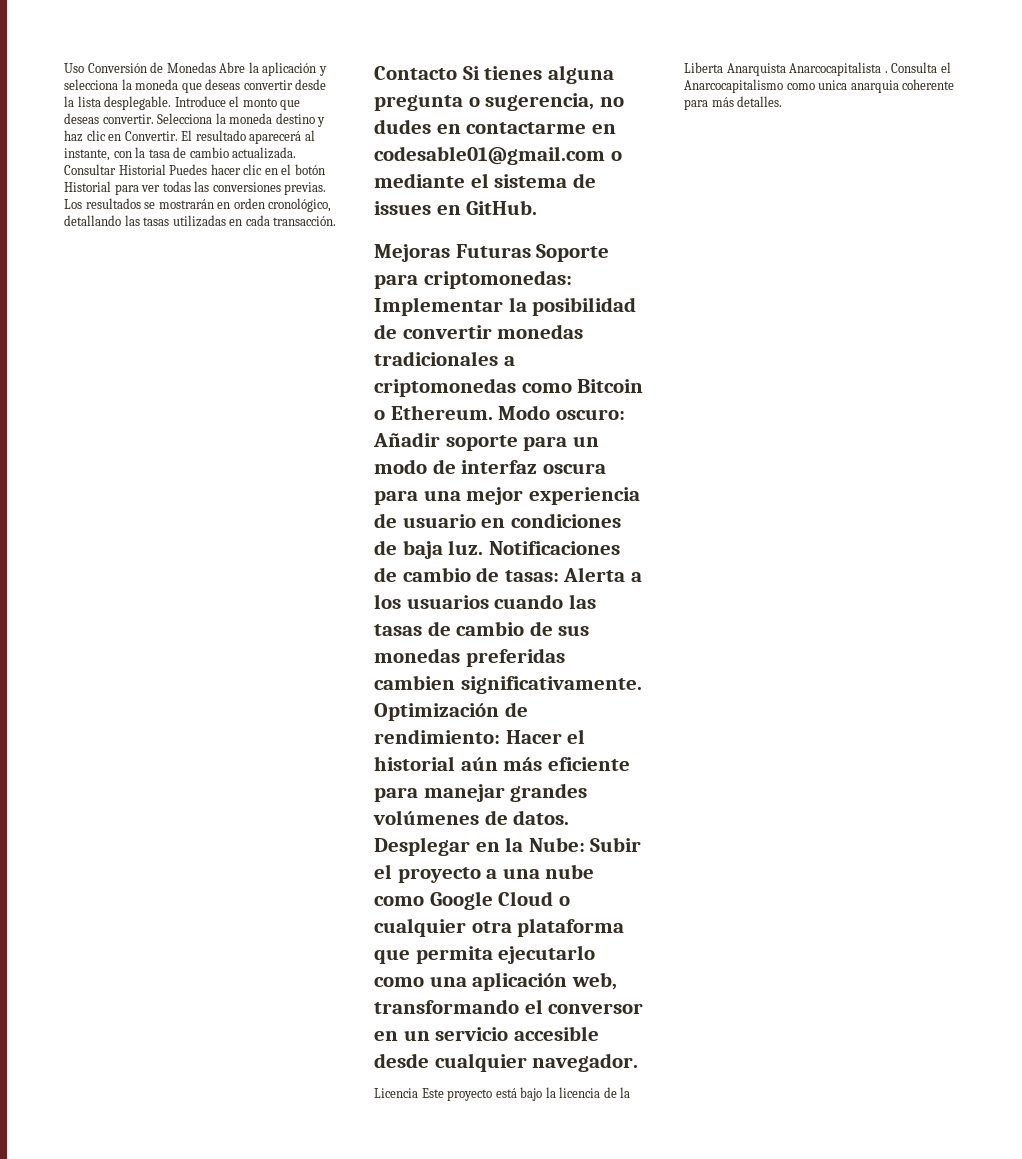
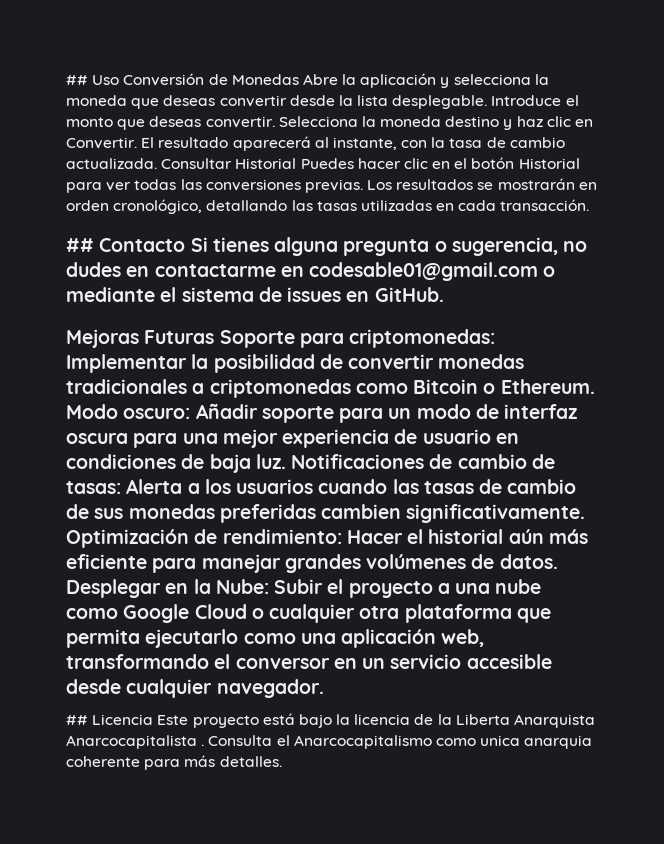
- Uso Conversión de Monedas Abre la aplicación y selecciona la moneda que deseas convertir desde la lista desplegable.
+ ## Uso Conversión de Monedas Abre la aplicación y selecciona la moneda que deseas convertir desde la lista desplegable.
- Contacto Si tienes alguna pregunta o sugerencia, no dudes en contactarme en codesable01@gmail.com o mediante el sistema de issues en GitHub.
+ ## Contacto Si tienes alguna pregunta o sugerencia, no dudes en contactarme en codesable01@gmail.com o mediante el sistema de issues en GitHub.
- Licencia Este proyecto está bajo la licencia de la Liberta Anarquista Anarcocapitalista .
+ ## Licencia Este proyecto está bajo la licencia de la Liberta Anarquista Anarcocapitalista .

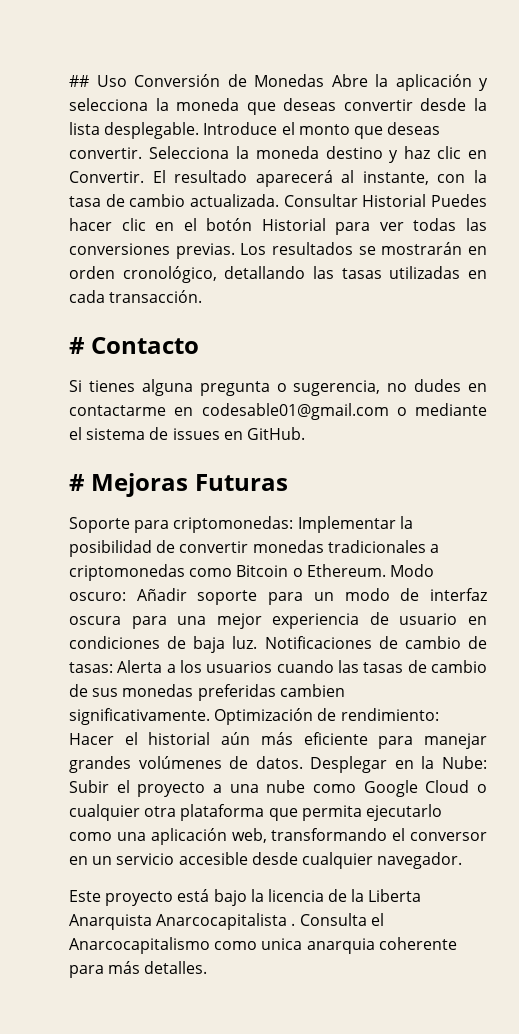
- ## Contacto Si tienes alguna pregunta o sugerencia, no dudes en contactarme en codesable01@gmail.com o mediante el sistema de issues en GitHub.
+ # Contacto
+ Si tienes alguna pregunta o sugerencia, no dudes en contactarme en codesable01@gmail.com o mediante el sistema de issues en GitHub.
- Mejoras Futuras Soporte para criptomonedas: Implementar la posibilidad de convertir monedas tradicionales a criptomonedas como Bitcoin o Ethereum.
+ # Mejoras Futuras
+ Soporte para criptomonedas: Implementar la posibilidad de convertir monedas tradicionales a criptomonedas como Bitcoin o Ethereum.
- ## Licencia Este proyecto está bajo la licencia de la Liberta Anarquista Anarcocapitalista .
+ Este proyecto está bajo la licencia de la Liberta Anarquista Anarcocapitalista .

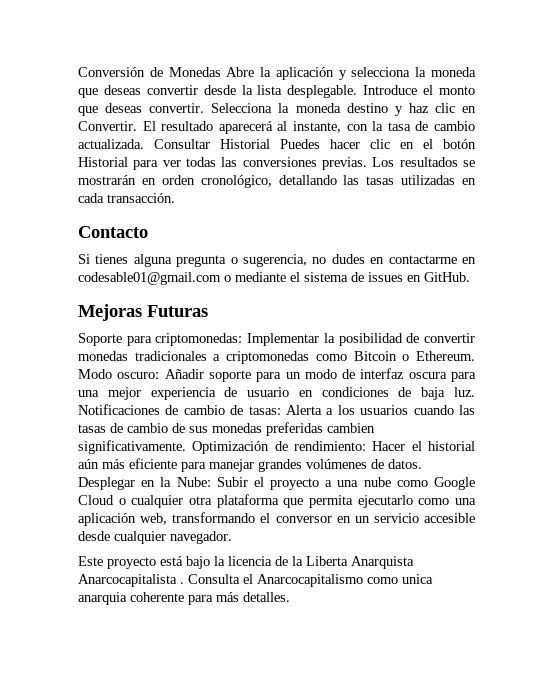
- ## Uso Conversión de Monedas Abre la aplicación y selecciona la moneda que deseas convertir desde la lista desplegable.
+ Conversión de Monedas Abre la aplicación y selecciona la moneda que deseas convertir desde la lista desplegable.
- # Contacto
+ Contacto
- # Mejoras Futuras
+ Mejoras Futuras

